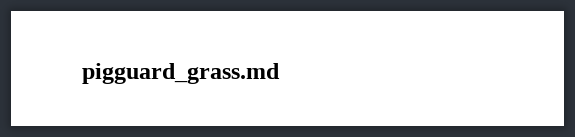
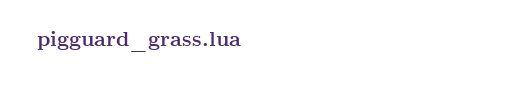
- pigguard_grass.md
+ pigguard_grass.lua

